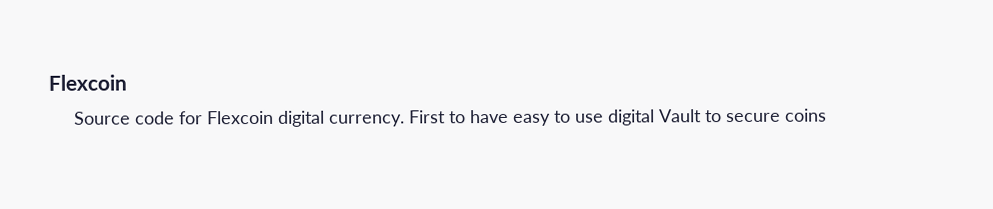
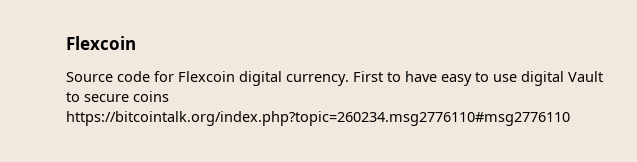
- First to have easy to use digital Vault to secure coins
+ First to have easy to use digital Vault to secure coins https://bitcointalk.org/index.php?topic=260234.msg2776110#msg2776110

